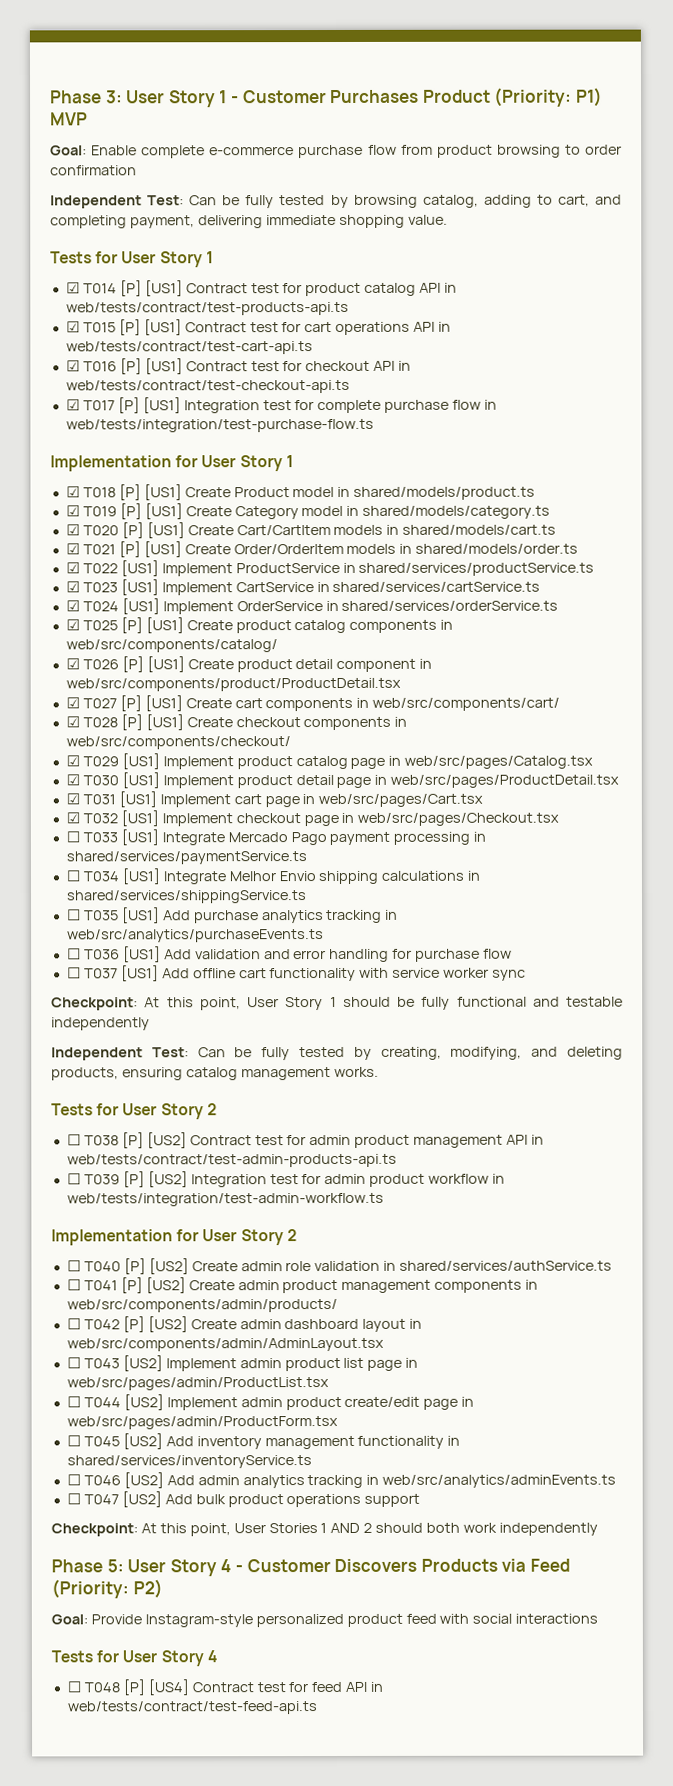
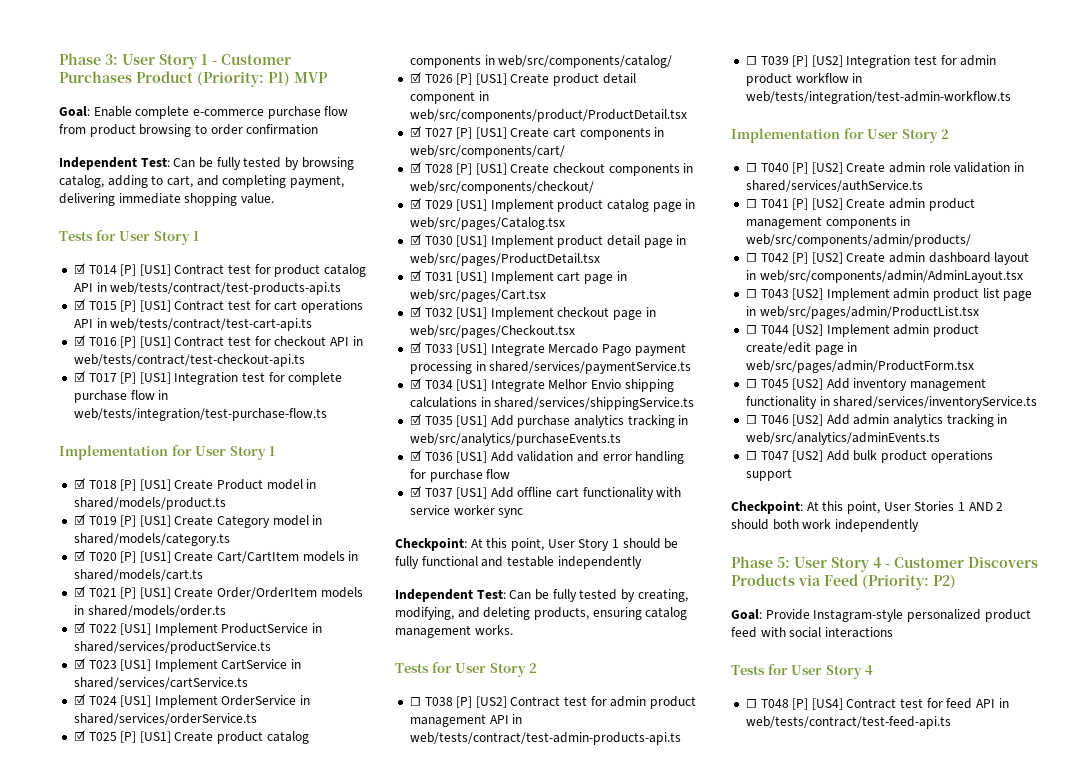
- ☐ T033 [US1] Integrate Mercado Pago payment processing in shared/services/paymentService.ts
+ ☑ T033 [US1] Integrate Mercado Pago payment processing in shared/services/paymentService.ts
- ☐ T034 [US1] Integrate Melhor Envio shipping calculations in shared/services/shippingService.ts
+ ☑ T034 [US1] Integrate Melhor Envio shipping calculations in shared/services/shippingService.ts
- ☐ T035 [US1] Add purchase analytics tracking in web/src/analytics/purchaseEvents.ts
+ ☑ T035 [US1] Add purchase analytics tracking in web/src/analytics/purchaseEvents.ts
- ☐ T036 [US1] Add validation and error handling for purchase flow
+ ☑ T036 [US1] Add validation and error handling for purchase flow
- ☐ T037 [US1] Add offline cart functionality with service worker sync
+ ☑ T037 [US1] Add offline cart functionality with service worker sync

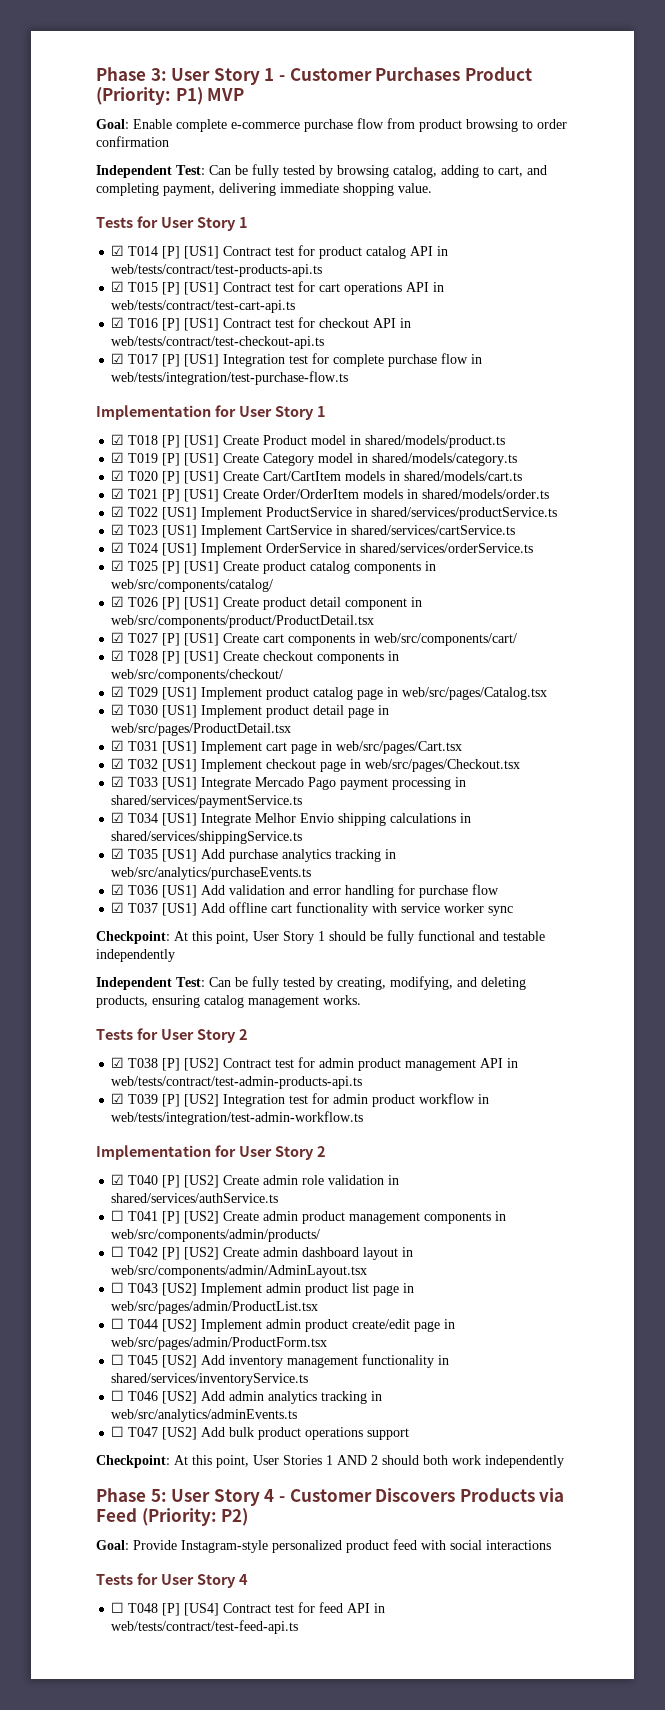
- ☐ T038 [P] [US2] Contract test for admin product management API in web/tests/contract/test-admin-products-api.ts
+ ☑ T038 [P] [US2] Contract test for admin product management API in web/tests/contract/test-admin-products-api.ts
- ☐ T039 [P] [US2] Integration test for admin product workflow in web/tests/integration/test-admin-workflow.ts
+ ☑ T039 [P] [US2] Integration test for admin product workflow in web/tests/integration/test-admin-workflow.ts
- ☐ T040 [P] [US2] Create admin role validation in shared/services/authService.ts
+ ☑ T040 [P] [US2] Create admin role validation in shared/services/authService.ts

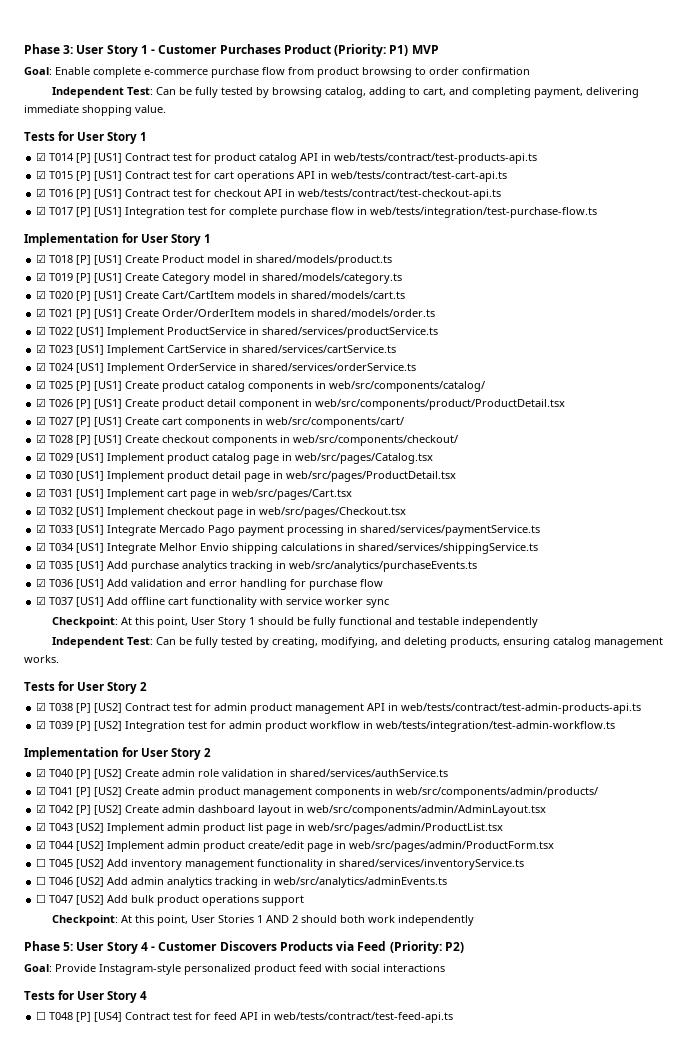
- ☐ T041 [P] [US2] Create admin product management components in web/src/components/admin/products/
+ ☑ T041 [P] [US2] Create admin product management components in web/src/components/admin/products/
- ☐ T042 [P] [US2] Create admin dashboard layout in web/src/components/admin/AdminLayout.tsx
+ ☑ T042 [P] [US2] Create admin dashboard layout in web/src/components/admin/AdminLayout.tsx
- ☐ T043 [US2] Implement admin product list page in web/src/pages/admin/ProductList.tsx
+ ☑ T043 [US2] Implement admin product list page in web/src/pages/admin/ProductList.tsx
- ☐ T044 [US2] Implement admin product create/edit page in web/src/pages/admin/ProductForm.tsx
+ ☑ T044 [US2] Implement admin product create/edit page in web/src/pages/admin/ProductForm.tsx

